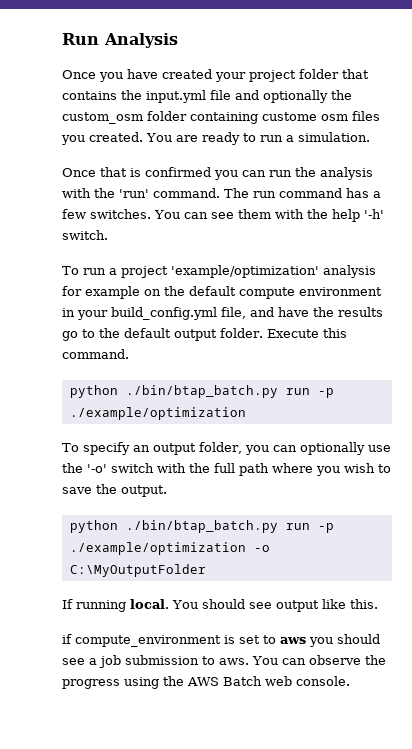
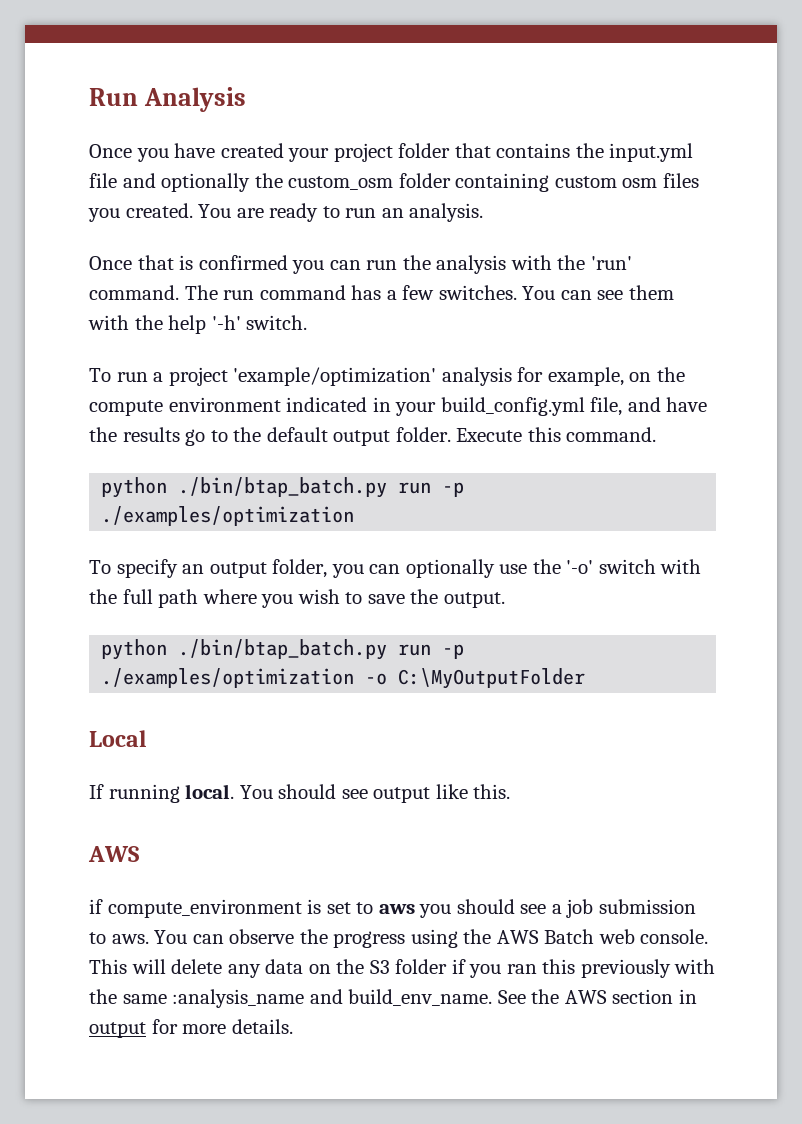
- Once you have created your project folder that contains the input.yml file and optionally the custom_osm folder containing custome osm files you created.
+ Once you have created your project folder that contains the input.yml file and optionally the custom_osm folder containing custom osm files you created.
- You are ready to run a simulation.
+ You are ready to run an analysis.
- To run a project 'example/optimization' analysis for example on the default compute environment in your build_config.yml file, and have the results go to the default output folder.
+ To run a project 'example/optimization' analysis for example, on the compute environment indicated in your build_config.yml file, and have the results go to the default output folder.
  Execute this command.
- python ./bin/btap_batch.py run -p ./example/optimization
+ python ./bin/btap_batch.py run -p ./examples/optimization
- python ./bin/btap_batch.py run -p ./example/optimization -o C:\MyOutputFolder
+ python ./bin/btap_batch.py run -p ./examples/optimization -o C:\MyOutputFolder
+ Local
  You should see output like this.
+ AWS
+ This will delete any data on the S3 folder if you ran this previously with the same :analysis_name and build_env_name. See the AWS section in output for more details.

